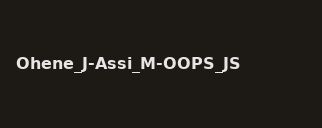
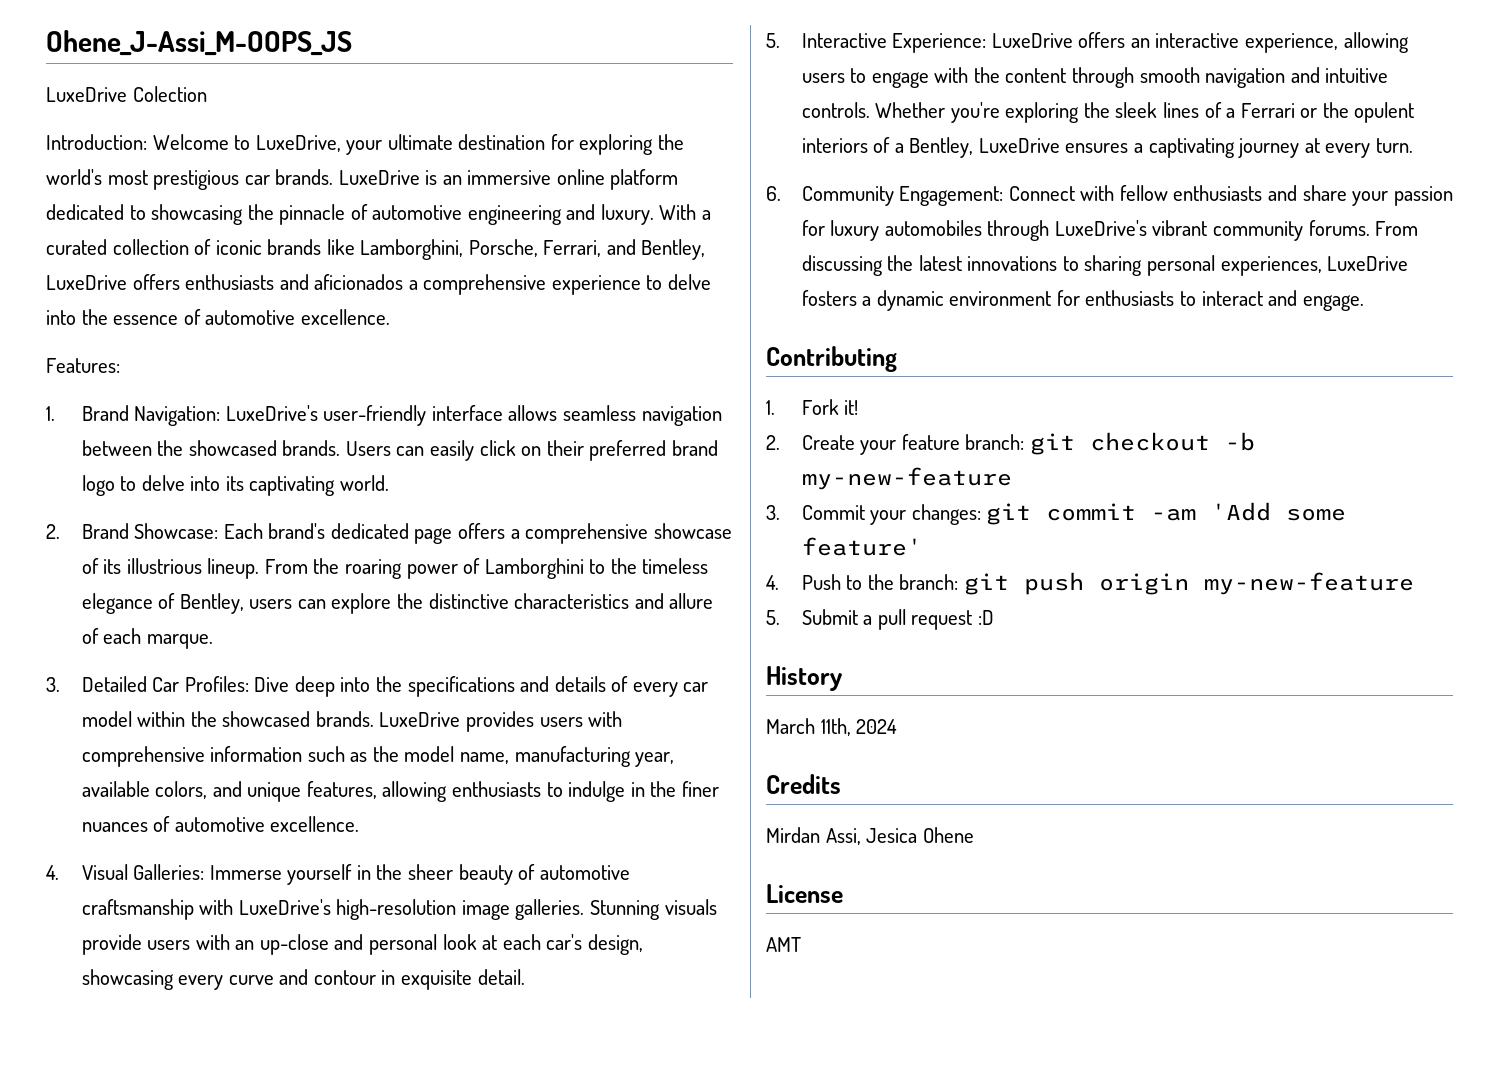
+ LuxeDrive Colection
+ Introduction: Welcome to LuxeDrive, your ultimate destination for exploring the world's most prestigious car brands. LuxeDrive is an immersive online platform dedicated to showcasing the pinnacle of automotive engineering and luxury. With a curated collection of iconic brands like Lamborghini, Porsche, Ferrari, and Bentley, LuxeDrive offers enthusiasts and aficionados a comprehensive experience to delve into the essence of automotive excellence.
+ Features:
+ 1. Brand Navigation: LuxeDrive's user-friendly interface allows seamless navigation between the showcased brands. Users can easily click on their preferred brand logo to delve into its captivating world.
+ 2. Brand Showcase: Each brand's dedicated page offers a comprehensive showcase of its illustrious lineup. From the roaring power of Lamborghini to the timeless elegance of Bentley, users can explore the distinctive characteristics and allure of each marque.
+ 3. Detailed Car Profiles: Dive deep into the specifications and details of every car model within the showcased brands. LuxeDrive provides users with comprehensive information such as the model name, manufacturing year, available colors, and unique features, allowing enthusiasts to indulge in the finer nuances of automotive excellence.
+ 4. Visual Galleries: Immerse yourself in the sheer beauty of automotive craftsmanship with LuxeDrive's high-resolution image galleries. Stunning visuals provide users with an up-close and personal look at each car's design, showcasing every curve and contour in exquisite detail.
+ 5. Interactive Experience: LuxeDrive offers an interactive experience, allowing users to engage with the content through smooth navigation and intuitive controls. Whether you're exploring the sleek lines of a Ferrari or the opulent interiors of a Bentley, LuxeDrive ensures a captivating journey at every turn.
+ 6. Community Engagement: Connect with fellow enthusiasts and share your passion for luxury automobiles through LuxeDrive's vibrant community forums. From discussing the latest innovations to sharing personal experiences, LuxeDrive fosters a dynamic environment for enthusiasts to interact and engage.
+ Contributing
+ 1. Fork it!
+ 2. Create your feature branch: git checkout -b my-new-feature
+ 3. Commit your changes: git commit -am 'Add some feature'
+ 4. Push to the branch: git push origin my-new-feature
+ 5. Submit a pull request :D
+ History
+ March 11th, 2024
+ Credits
+ Mirdan Assi, Jesica Ohene
+ License
+ AMT

